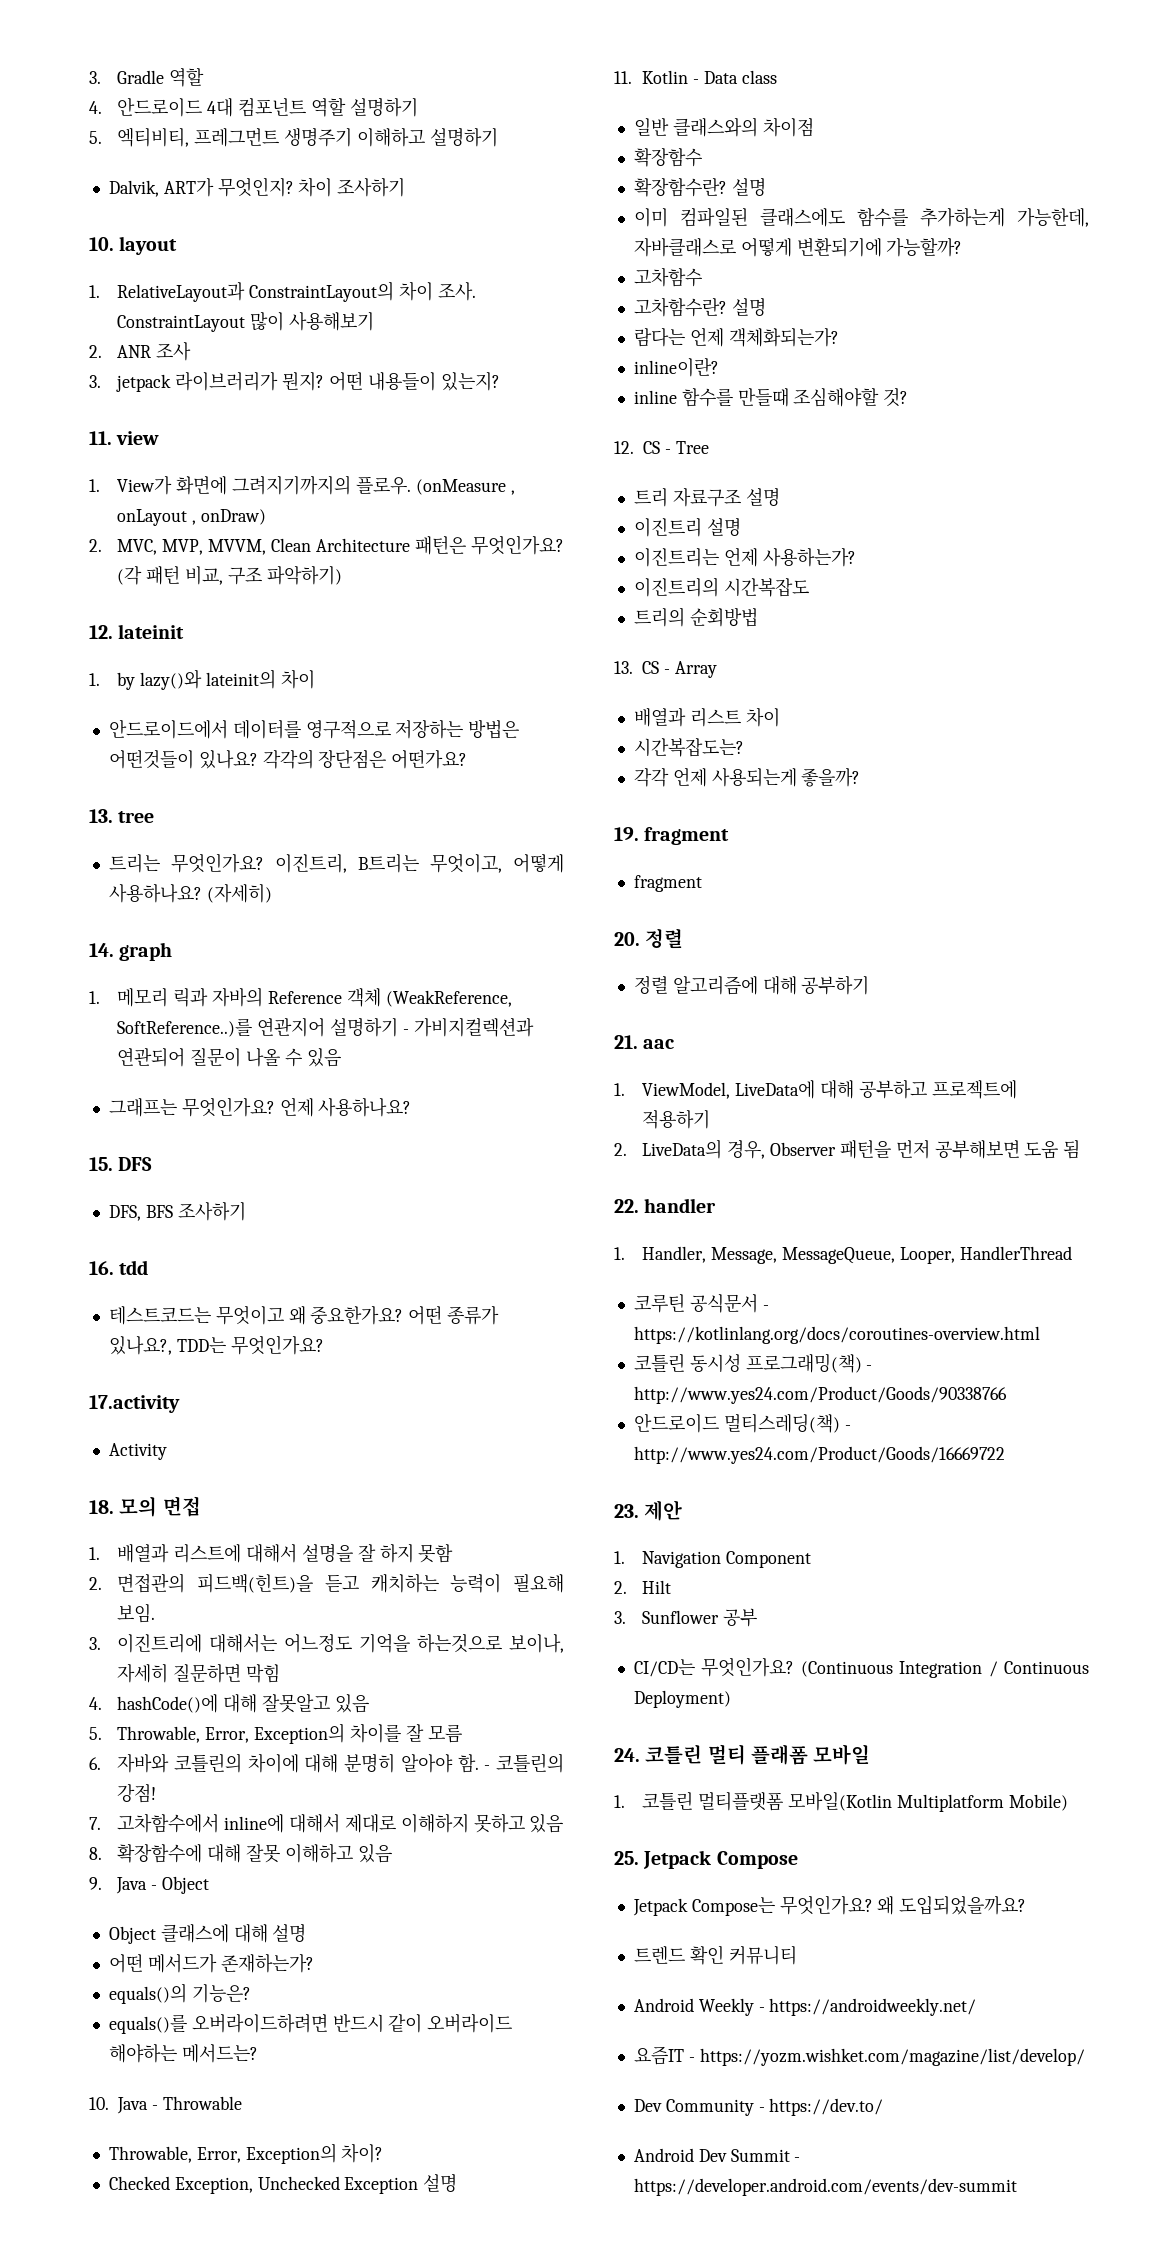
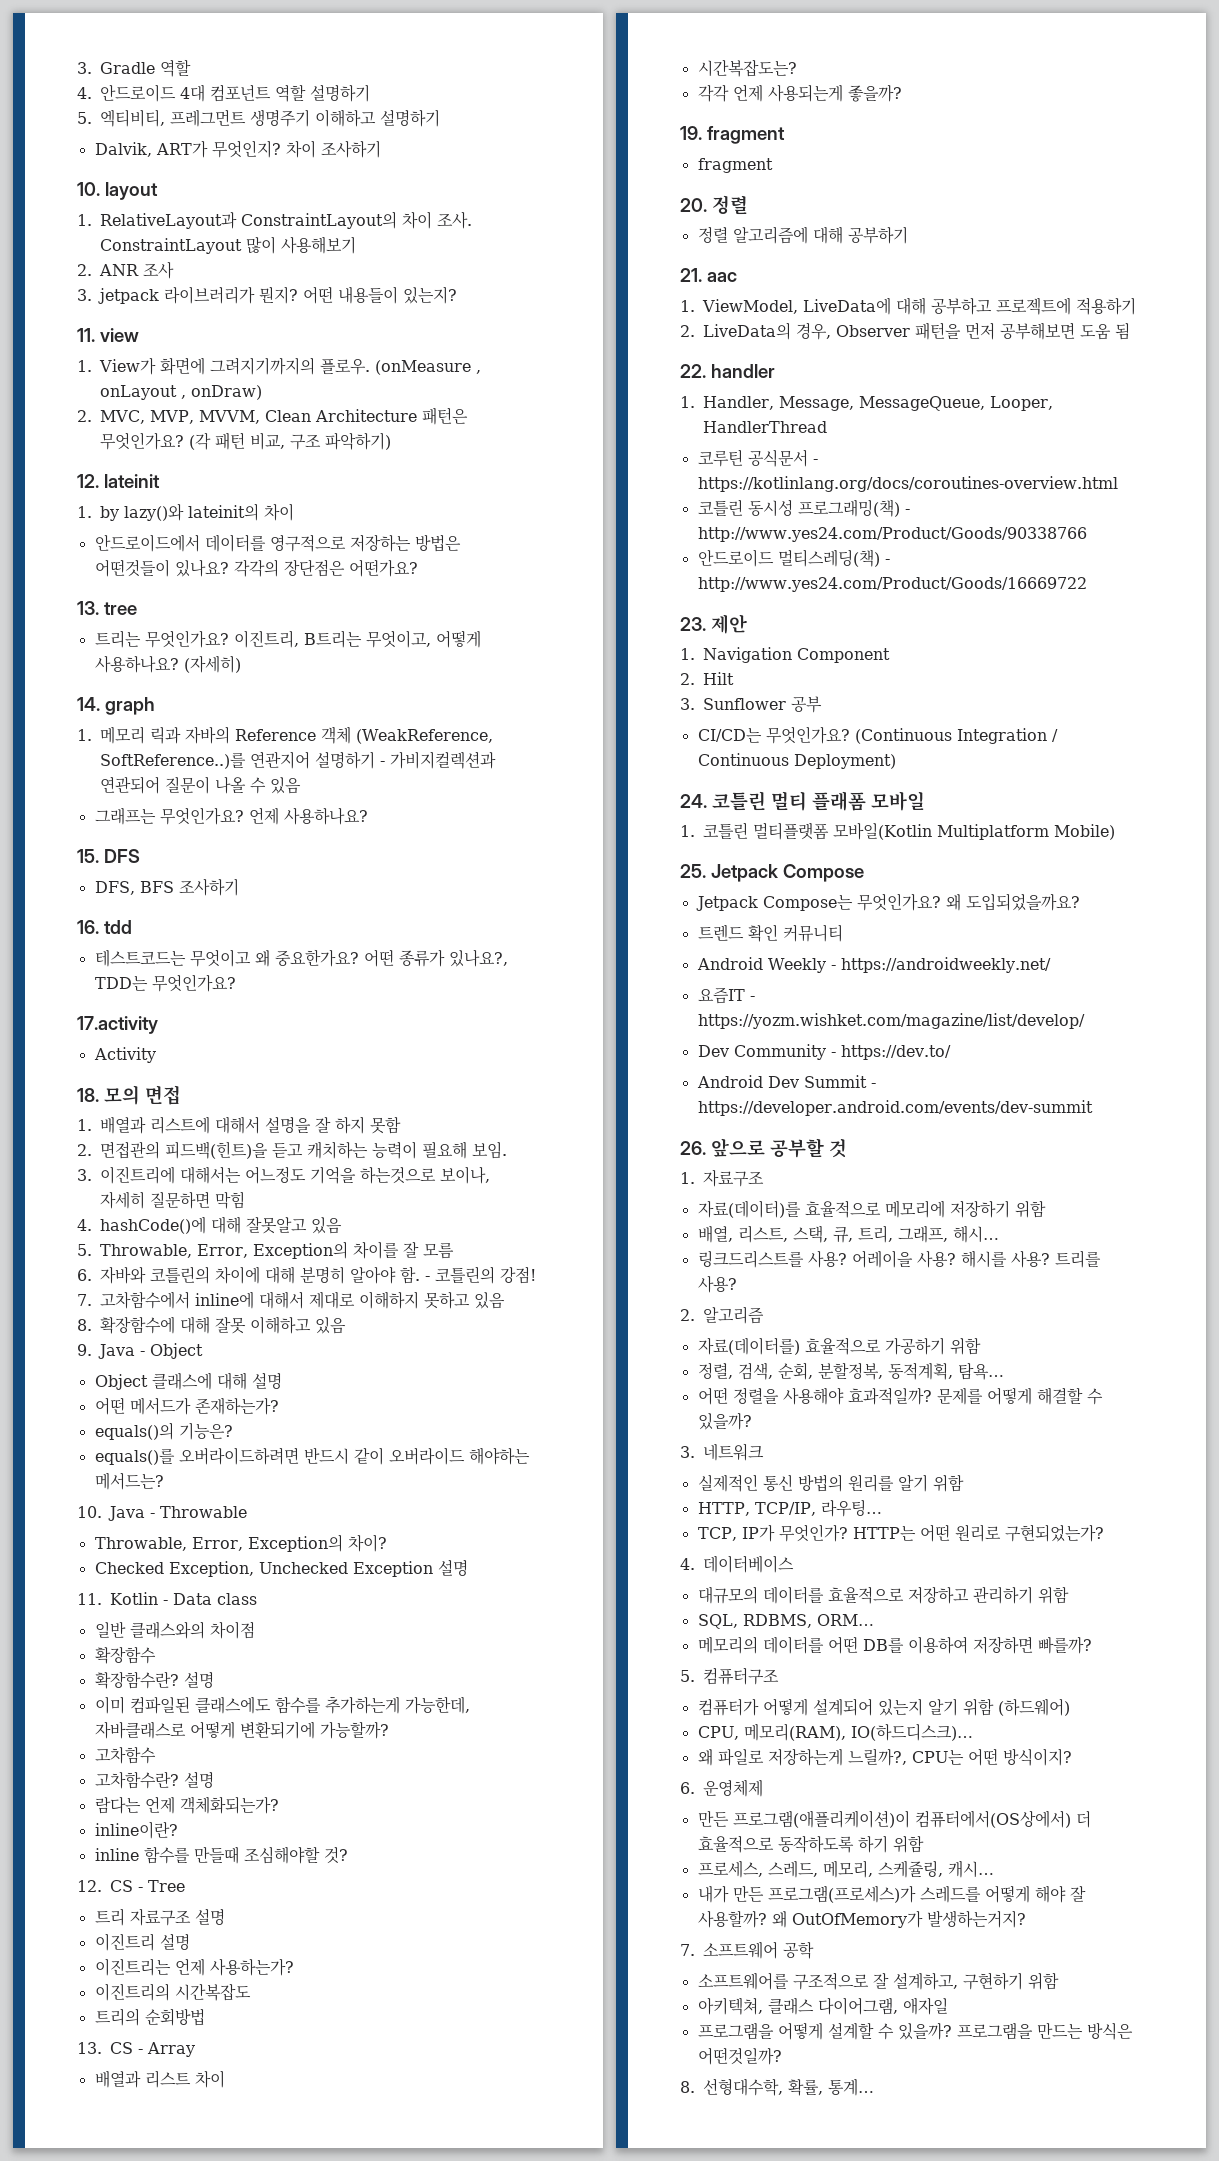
+ 26. 앞으로 공부할 것
+ 1. 자료구조
+ 자료(데이터)를 효율적으로 메모리에 저장하기 위함
+ 배열, 리스트, 스택, 큐, 트리, 그래프, 해시…
+ 링크드리스트를 사용? 어레이을 사용? 해시를 사용? 트리를 사용?
+ 2. 알고리즘
+ 자료(데이터를) 효율적으로 가공하기 위함
+ 정렬, 검색, 순회, 분할정복, 동적계획, 탐욕…
+ 어떤 정렬을 사용해야 효과적일까? 문제를 어떻게 해결할 수 있을까?
+ 3. 네트워크
+ 실제적인 통신 방법의 원리를 알기 위함
+ HTTP, TCP/IP, 라우팅…
+ TCP, IP가 무엇인가? HTTP는 어떤 원리로 구현되었는가?
+ 4. 데이터베이스
+ 대규모의 데이터를 효율적으로 저장하고 관리하기 위함
+ SQL, RDBMS, ORM…
+ 메모리의 데이터를 어떤 DB를 이용하여 저장하면 빠를까?
+ 5. 컴퓨터구조
+ 컴퓨터가 어떻게 설계되어 있는지 알기 위함 (하드웨어)
+ CPU, 메모리(RAM), IO(하드디스크)…
+ 왜 파일로 저장하는게 느릴까?, CPU는 어떤 방식이지?
+ 6. 운영체제
+ 만든 프로그램(애플리케이션)이 컴퓨터에서(OS상에서) 더 효율적으로 동작하도록 하기 위함
+ 프로세스, 스레드, 메모리, 스케쥴링, 캐시…
+ 내가 만든 프로그램(프로세스)가 스레드를 어떻게 해야 잘 사용할까? 왜 OutOfMemory가 발생하는거지?
+ 7. 소프트웨어 공학
+ 소프트웨어를 구조적으로 잘 설계하고, 구현하기 위함
+ 아키텍쳐, 클래스 다이어그램, 애자일
+ 프로그램을 어떻게 설계할 수 있을까? 프로그램을 만드는 방식은 어떤것일까?
+ 8. 선형대수학, 확률, 통계…

